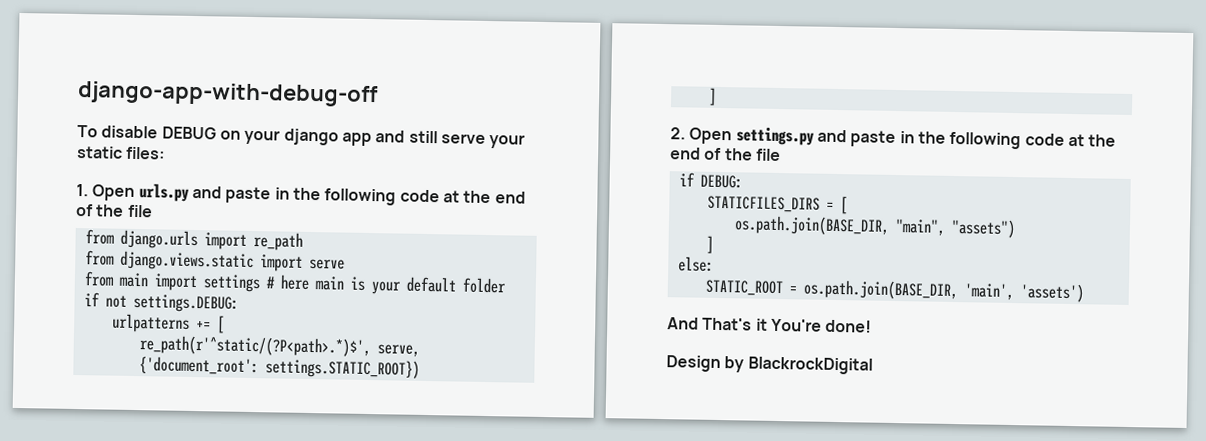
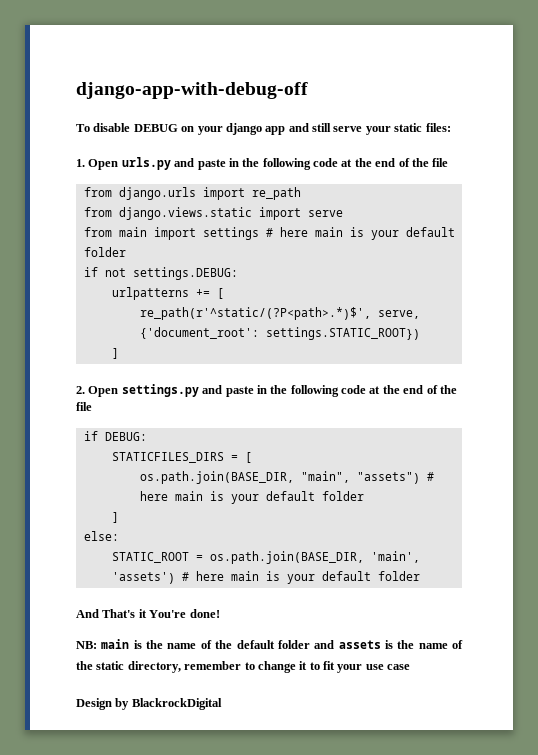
- os.path.join(BASE_DIR, "main", "assets")
+ os.path.join(BASE_DIR, "main", "assets") # here main is your default folder
- STATIC_ROOT = os.path.join(BASE_DIR, 'main', 'assets')
+ STATIC_ROOT = os.path.join(BASE_DIR, 'main', 'assets') # here main is your default folder
+ NB: main is the name of the default folder and assets is the name of the static directory, remember to change it to fit your use case

